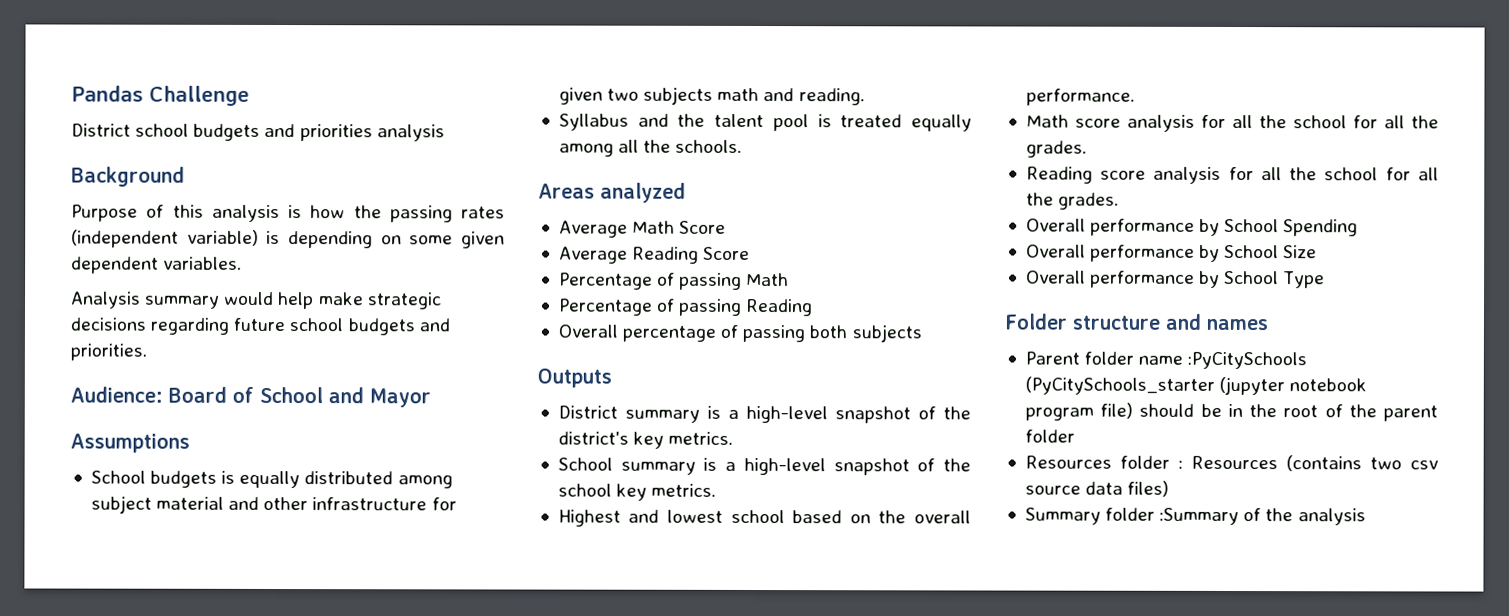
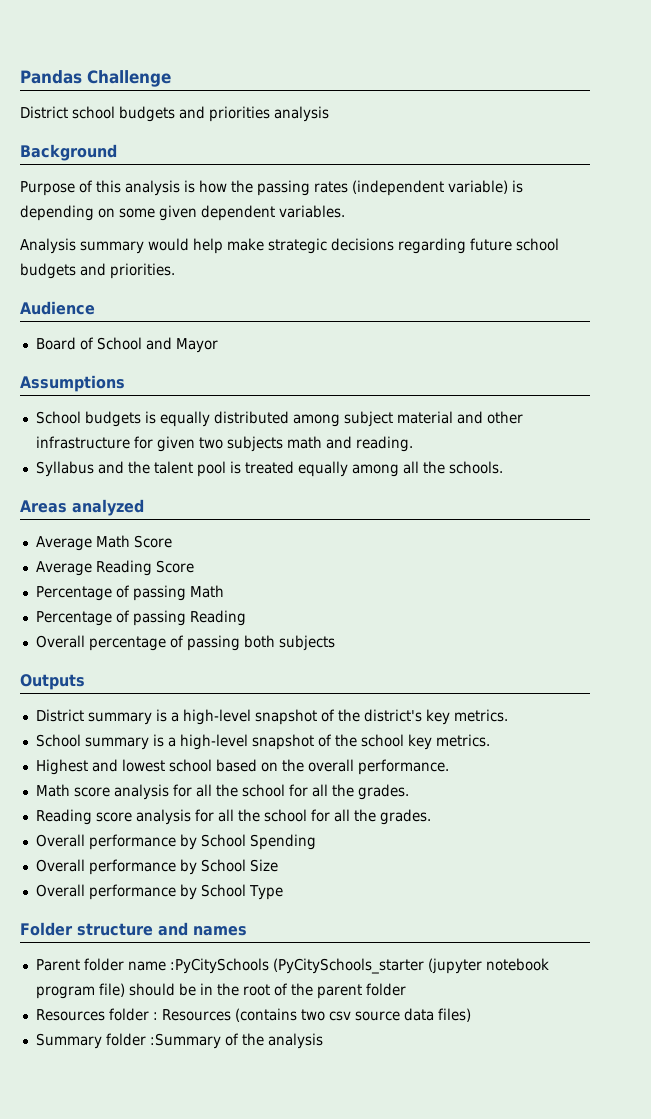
- Audience: Board of School and Mayor
+ Audience
+ Board of School and Mayor

